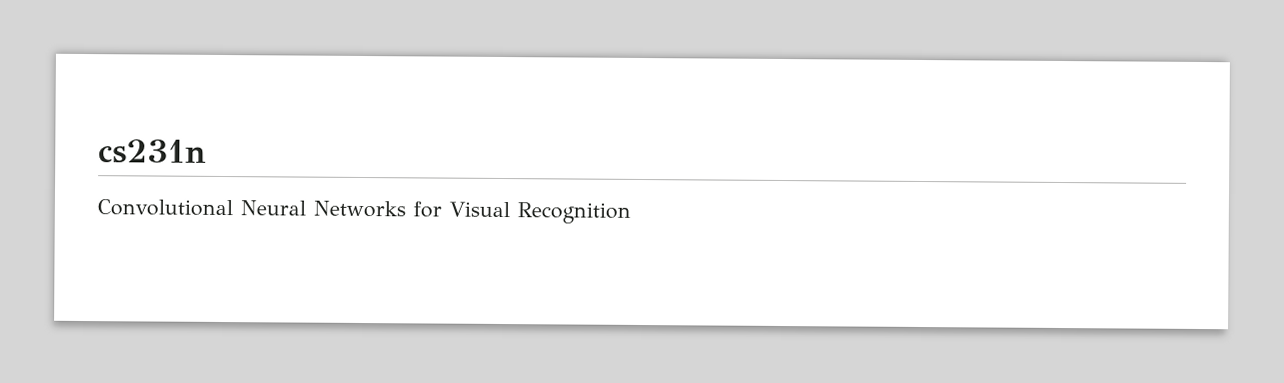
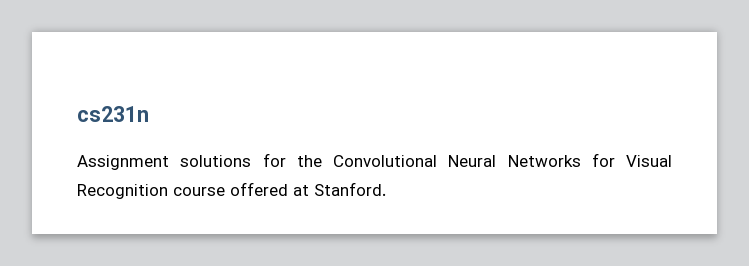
- Convolutional Neural Networks for Visual Recognition
+ Assignment solutions for the Convolutional Neural Networks for Visual Recognition course offered at Stanford.

